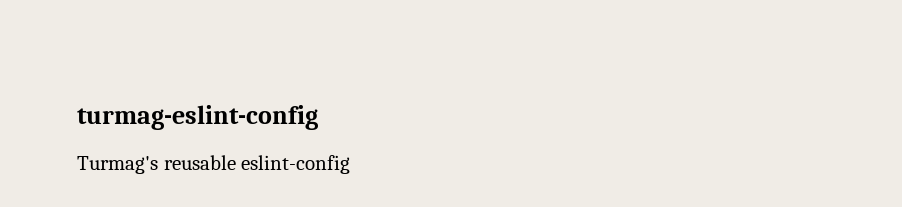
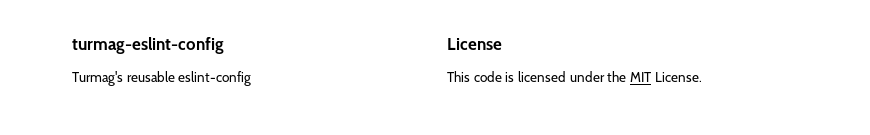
+ License
+ This code is licensed under the MIT License.

